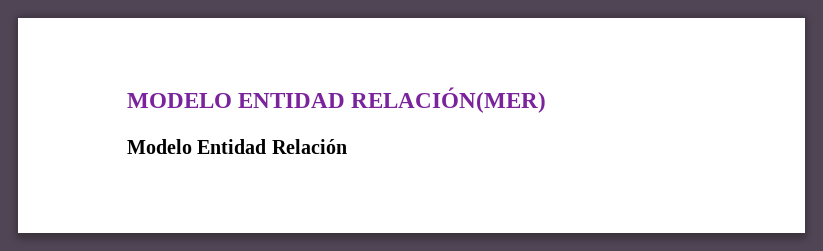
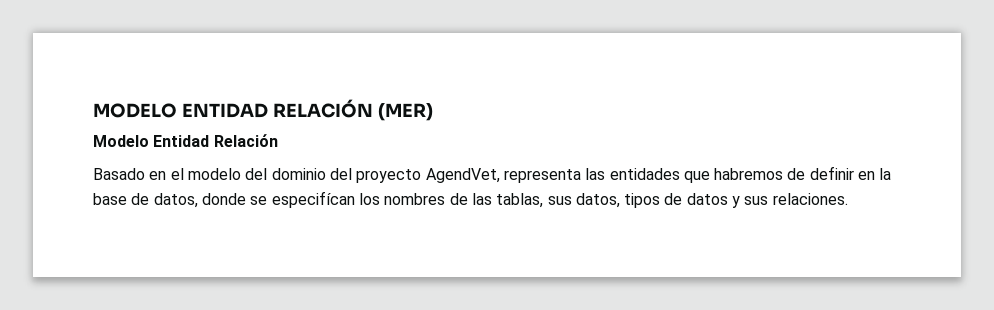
- MODELO ENTIDAD RELACIÓN(MER)
+ MODELO ENTIDAD RELACIÓN (MER)
+ Basado en el modelo del dominio del proyecto AgendVet, representa las entidades que habremos de definir en la base de datos, donde se especifícan los nombres de las tablas, sus datos, tipos de datos y sus relaciones.

